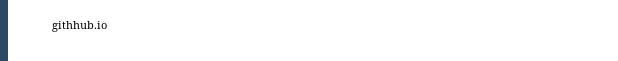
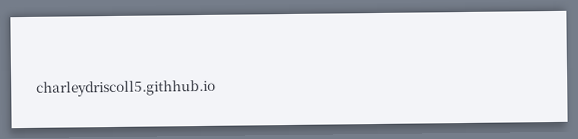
- githhub.io
+ charleydriscoll5.githhub.io

